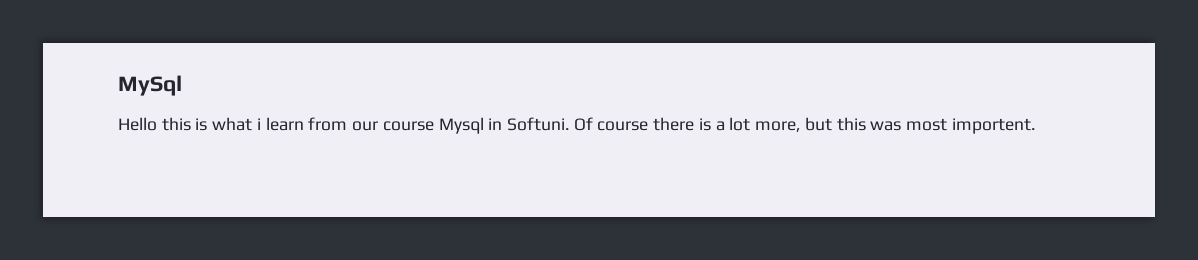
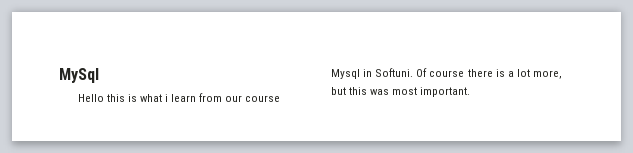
- Of course there is a lot more, but this was most importent.
+ Of course there is a lot more, but this was most important.

